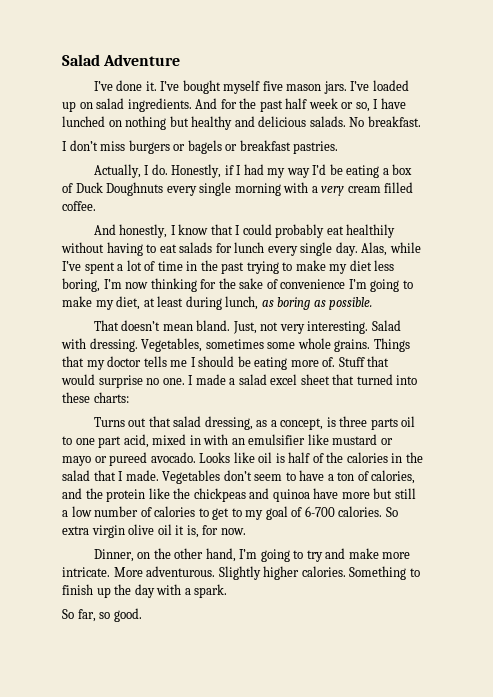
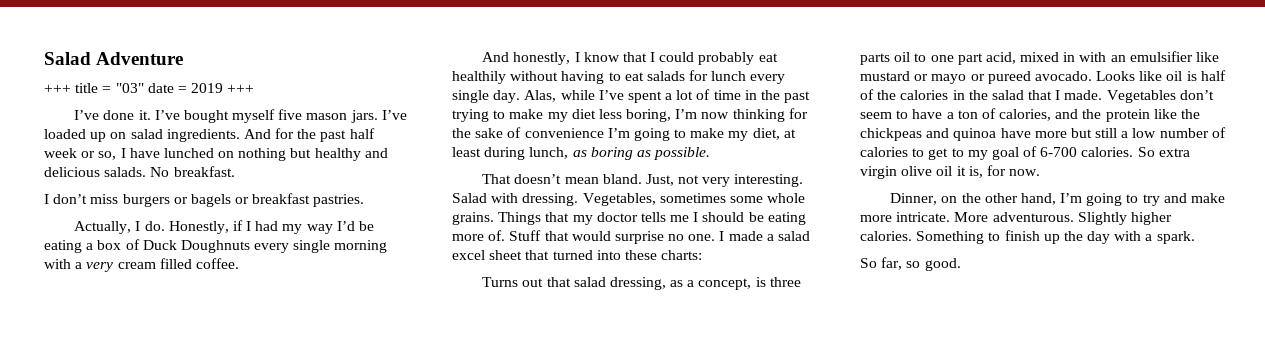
+ +++ title = "03" date = 2019 +++

